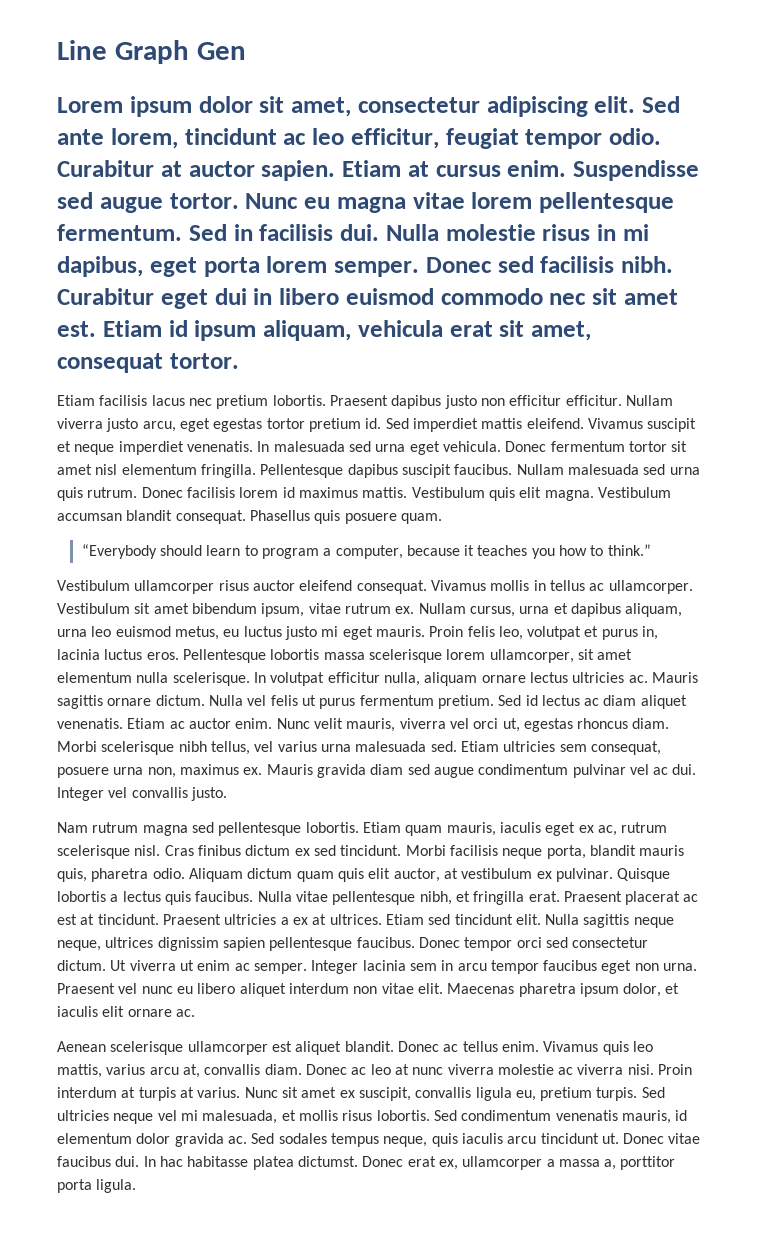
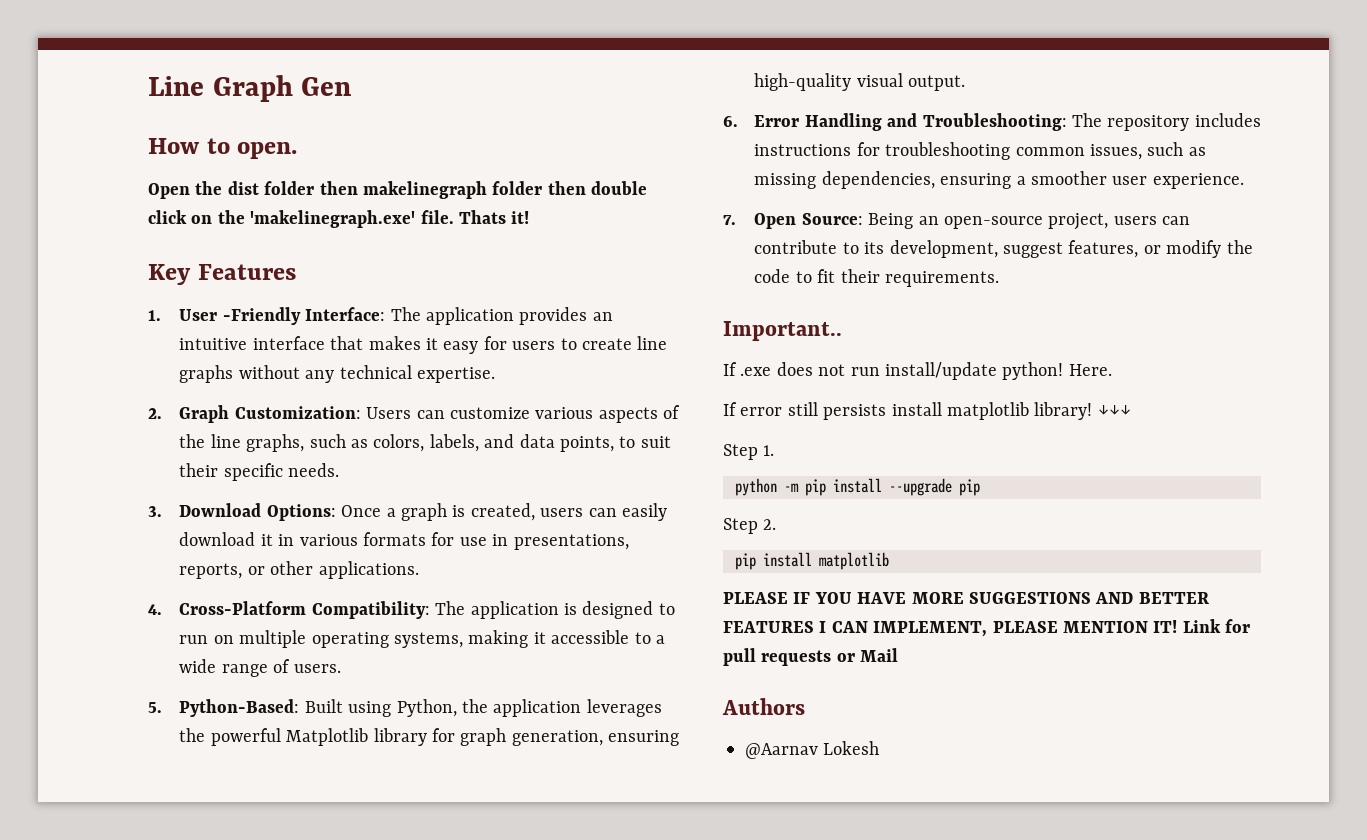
- Lorem ipsum dolor sit amet, consectetur adipiscing elit. Sed ante lorem, tincidunt ac leo efficitur, feugiat tempor odio. Curabitur at auctor sapien. Etiam at cursus enim. Suspendisse sed augue tortor. Nunc eu magna vitae lorem pellentesque fermentum. Sed in facilisis dui. Nulla molestie risus in mi dapibus, eget porta lorem semper. Donec sed facilisis nibh. Curabitur eget dui in libero euismod commodo nec sit amet est. Etiam id ipsum aliquam, vehicula erat sit amet, consequat tortor.
- Etiam facilisis lacus nec pretium lobortis. Praesent dapibus justo non efficitur efficitur. Nullam viverra justo arcu, eget egestas tortor pretium id. Sed imperdiet mattis eleifend. Vivamus suscipit et neque imperdiet venenatis. In malesuada sed urna eget vehicula. Donec fermentum tortor sit amet nisl elementum fringilla. Pellentesque dapibus suscipit faucibus. Nullam malesuada sed urna quis rutrum. Donec facilisis lorem id maximus mattis. Vestibulum quis elit magna. Vestibulum accumsan blandit consequat. Phasellus quis posuere quam.
- “Everybody should learn to program a computer, because it teaches you how to think.”
- Vestibulum ullamcorper risus auctor eleifend consequat. Vivamus mollis in tellus ac ullamcorper. Vestibulum sit amet bibendum ipsum, vitae rutrum ex. Nullam cursus, urna et dapibus aliquam, urna leo euismod metus, eu luctus justo mi eget mauris. Proin felis leo, volutpat et purus in, lacinia luctus eros. Pellentesque lobortis massa scelerisque lorem ullamcorper, sit amet elementum nulla scelerisque. In volutpat efficitur nulla, aliquam ornare lectus ultricies ac. Mauris sagittis ornare dictum. Nulla vel felis ut purus fermentum pretium. Sed id lectus ac diam aliquet venenatis. Etiam ac auctor enim. Nunc velit mauris, viverra vel orci ut, egestas rhoncus diam. Morbi scelerisque nibh tellus, vel varius urna malesuada sed. Etiam ultricies sem consequat, posuere urna non, maximus ex. Mauris gravida diam sed augue condimentum pulvinar vel ac dui. Integer vel convallis justo.
- Nam rutrum magna sed pellentesque lobortis. Etiam quam mauris, iaculis eget ex ac, rutrum scelerisque nisl. Cras finibus dictum ex sed tincidunt. Morbi facilisis neque porta, blandit mauris quis, pharetra odio. Aliquam dictum quam quis elit auctor, at vestibulum ex pulvinar. Quisque lobortis a lectus quis faucibus. Nulla vitae pellentesque nibh, et fringilla erat. Praesent placerat ac est at tincidunt. Praesent ultricies a ex at ultrices. Etiam sed tincidunt elit. Nulla sagittis neque neque, ultrices dignissim sapien pellentesque faucibus. Donec tempor orci sed consectetur dictum. Ut viverra ut enim ac semper. Integer lacinia sem in arcu tempor faucibus eget non urna. Praesent vel nunc eu libero aliquet interdum non vitae elit. Maecenas pharetra ipsum dolor, et iaculis elit ornare ac.
- Aenean scelerisque ullamcorper est aliquet blandit. Donec ac tellus enim. Vivamus quis leo mattis, varius arcu at, convallis diam. Donec ac leo at nunc viverra molestie ac viverra nisi. Proin interdum at turpis at varius. Nunc sit amet ex suscipit, convallis ligula eu, pretium turpis. Sed ultricies neque vel mi malesuada, et mollis risus lobortis. Sed condimentum venenatis mauris, id elementum dolor gravida ac. Sed sodales tempus neque, quis iaculis arcu tincidunt ut. Donec vitae faucibus dui. In hac habitasse platea dictumst. Donec erat ex, ullamcorper a massa a, porttitor porta ligula.
+ How to open.
+ Open the dist folder then makelinegraph folder then double click on the 'makelinegraph.exe' file. Thats it!
+ Key Features
+ 1. User -Friendly Interface: The application provides an intuitive interface that makes it easy for users to create line graphs without any technical expertise.
+ 2. Graph Customization: Users can customize various aspects of the line graphs, such as colors, labels, and data points, to suit their specific needs.
+ 3. Download Options: Once a graph is created, users can easily download it in various formats for use in presentations, reports, or other applications.
+ 4. Cross-Platform Compatibility: The application is designed to run on multiple operating systems, making it accessible to a wide range of users.
+ 5. Python-Based: Built using Python, the application leverages the powerful Matplotlib library for graph generation, ensuring high-quality visual output.
+ 6. Error Handling and Troubleshooting: The repository includes instructions for troubleshooting common issues, such as missing dependencies, ensuring a smoother user experience.
+ 7. Open Source: Being an open-source project, users can contribute to its development, suggest features, or modify the code to fit their requirements.
+ Important..
+ If .exe does not run install/update python! Here.
+ If error still persists install matplotlib library! ↓↓↓
+ Step 1.
+ python -m pip install --upgrade pip
+ Step 2.
+ pip install matplotlib
+ PLEASE IF YOU HAVE MORE SUGGESTIONS AND BETTER FEATURES I CAN IMPLEMENT, PLEASE MENTION IT! Link for pull requests or Mail
+ Authors
+ @Aarnav Lokesh

